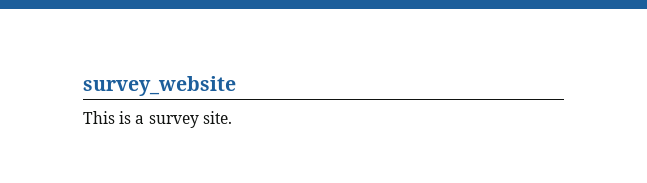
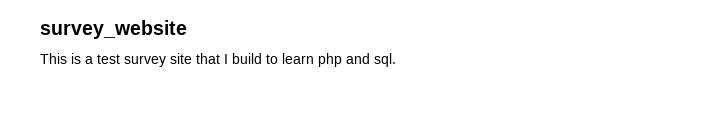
- This is a survey site.
+ This is a test survey site that I build to learn php and sql.

